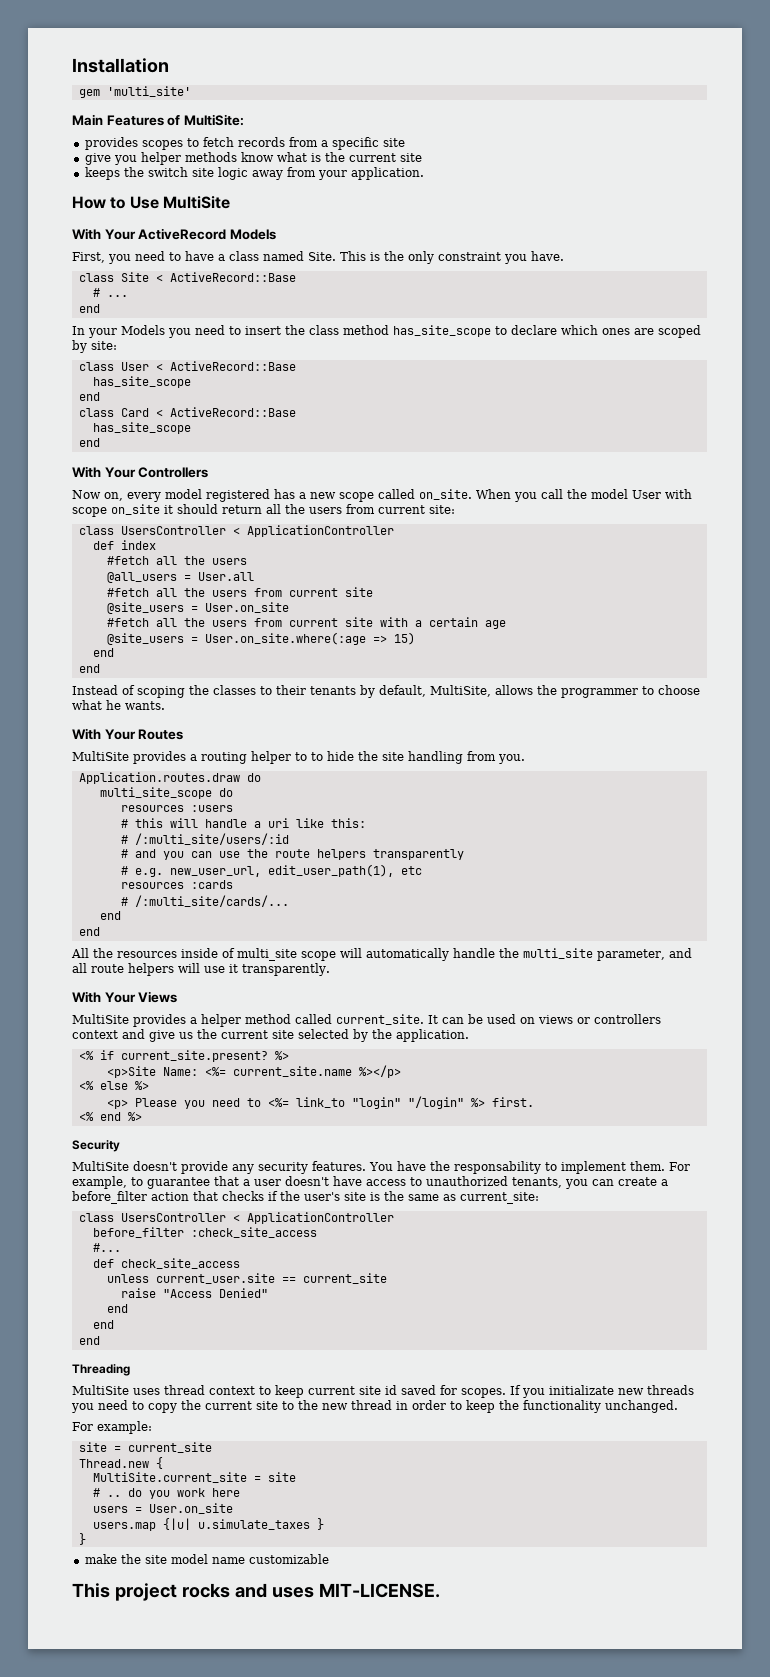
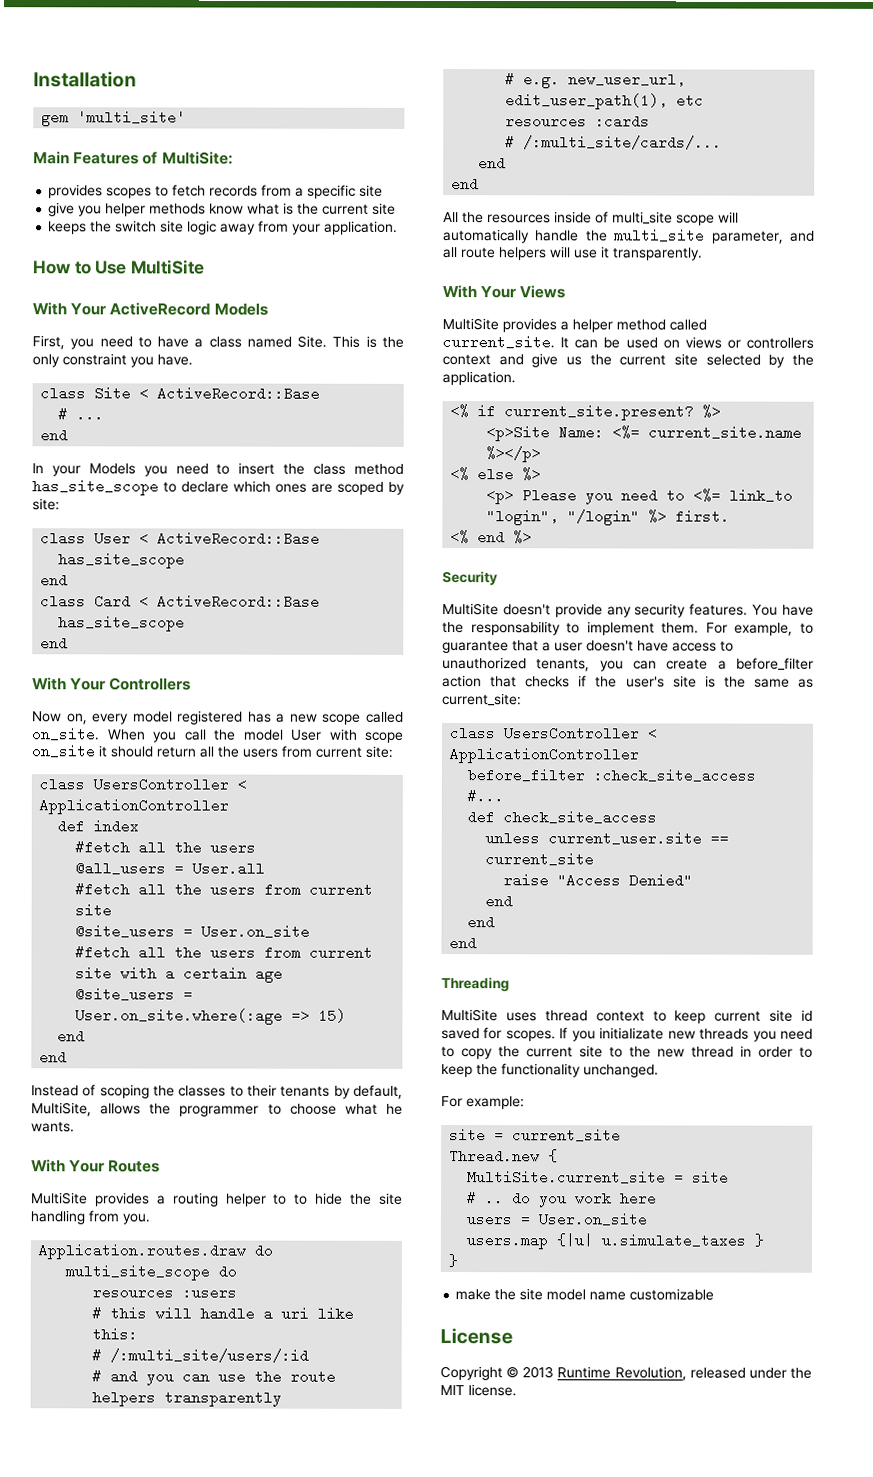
- <p> Please you need to <%= link_to "login" "/login" %> first.
+ <p> Please you need to <%= link_to "login", "/login" %> first.
- This project rocks and uses MIT-LICENSE.
+ License
+ Copyright © 2013 Runtime Revolution, released under the MIT license.

